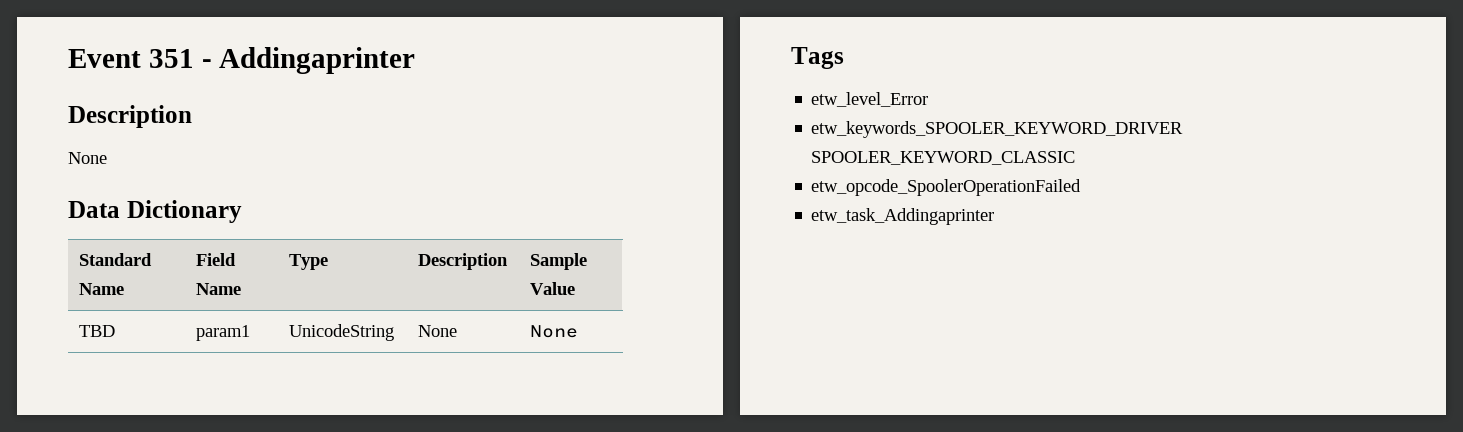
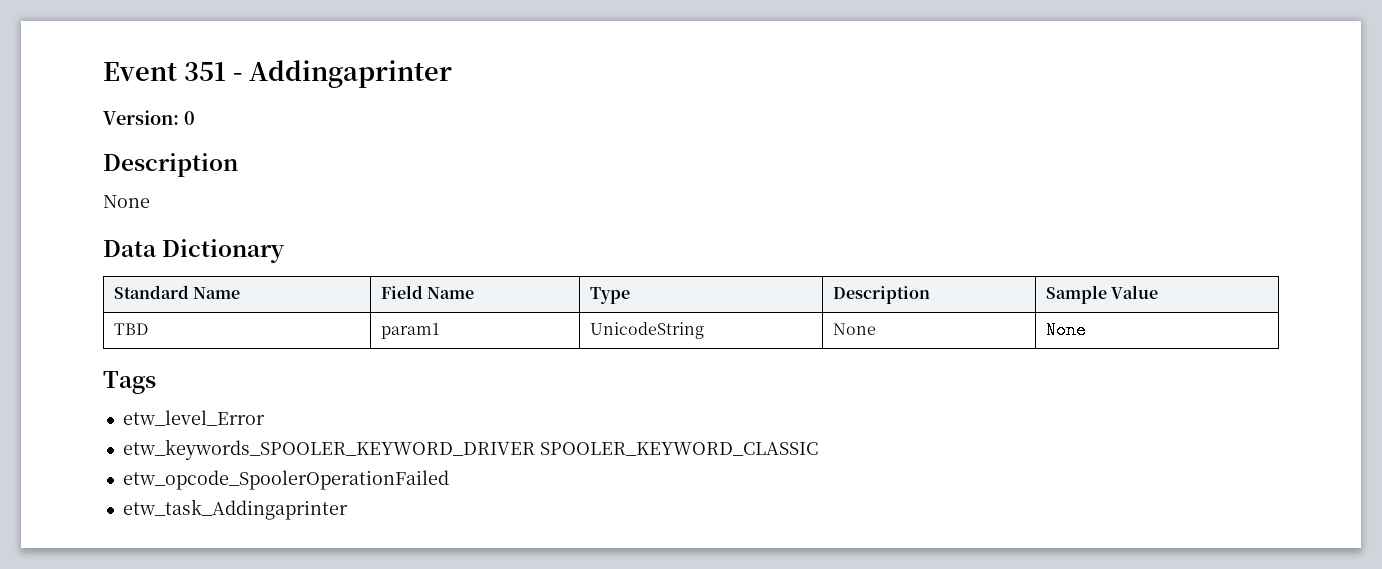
+ Version: 0

